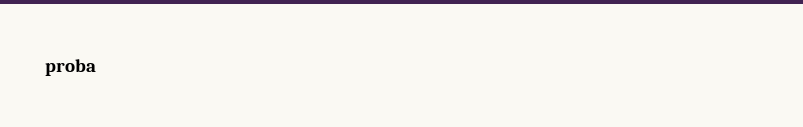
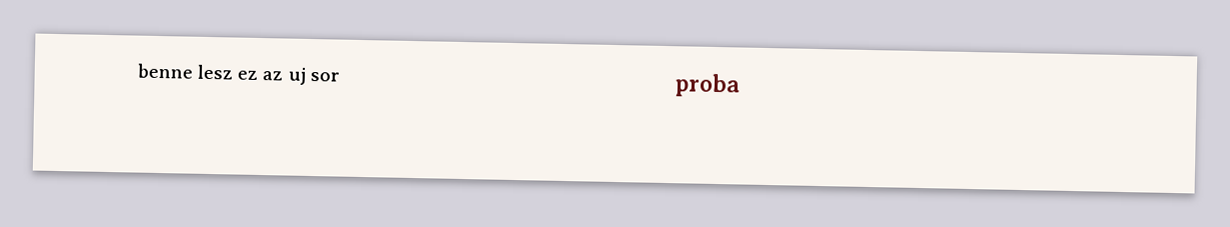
+ benne lesz ez az uj sor

